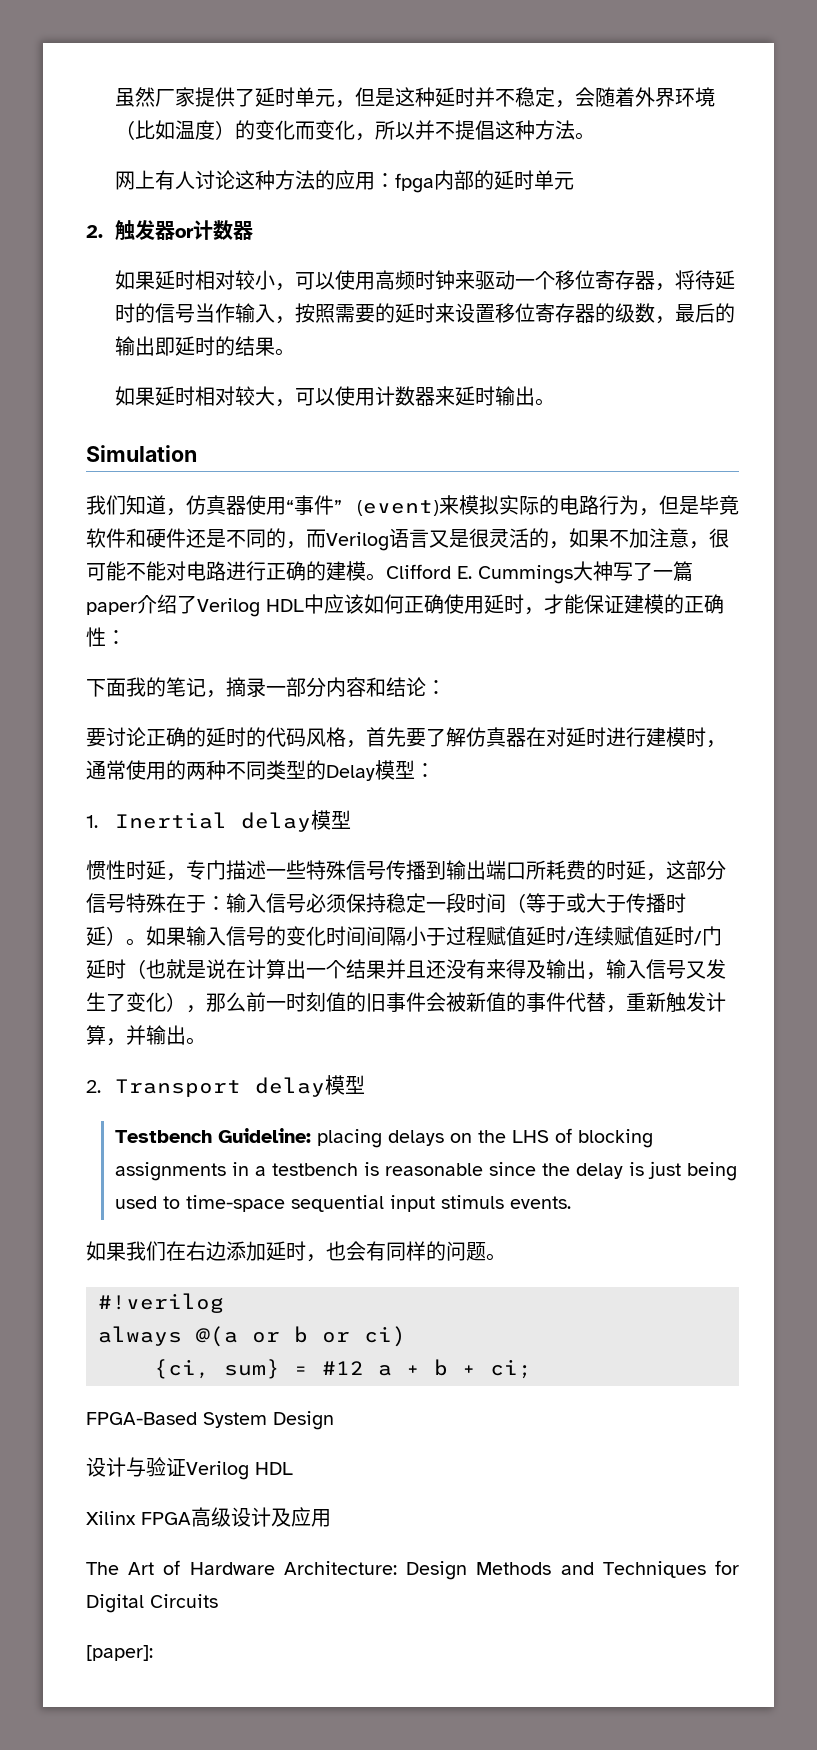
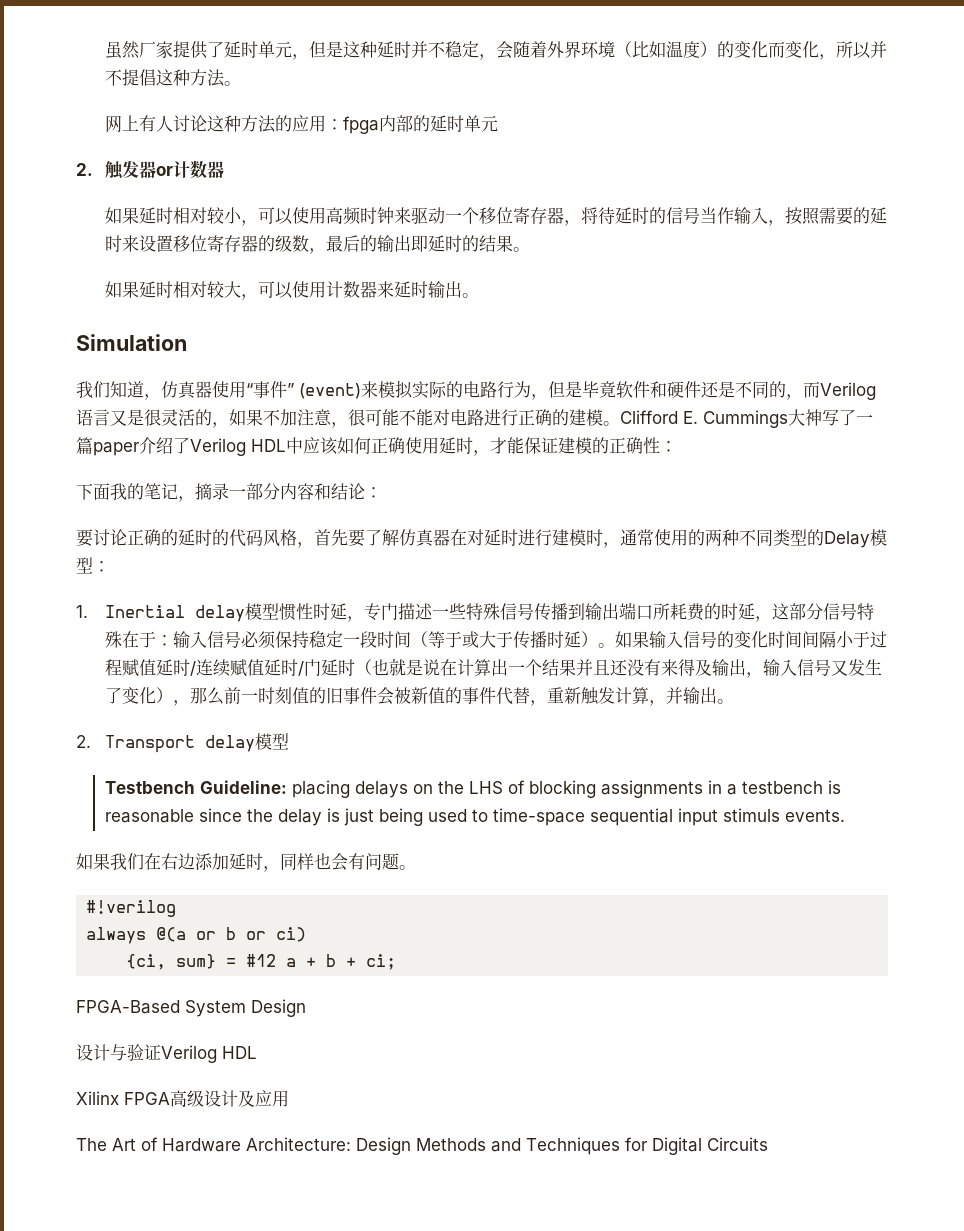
- 1. Inertial delay模型
- 惯性时延，专门描述一些特殊信号传播到输出端口所耗费的时延，这部分信号特殊在于：输入信号必须保持稳定一段时间（等于或大于传播时延）。
+ 1. Inertial delay模型惯性时延，专门描述一些特殊信号传播到输出端口所耗费的时延，这部分信号特殊在于：输入信号必须保持稳定一段时间（等于或大于传播时延）。
- 如果我们在右边添加延时，也会有同样的问题。
+ 如果我们在右边添加延时，同样也会有问题。
- [paper]:

